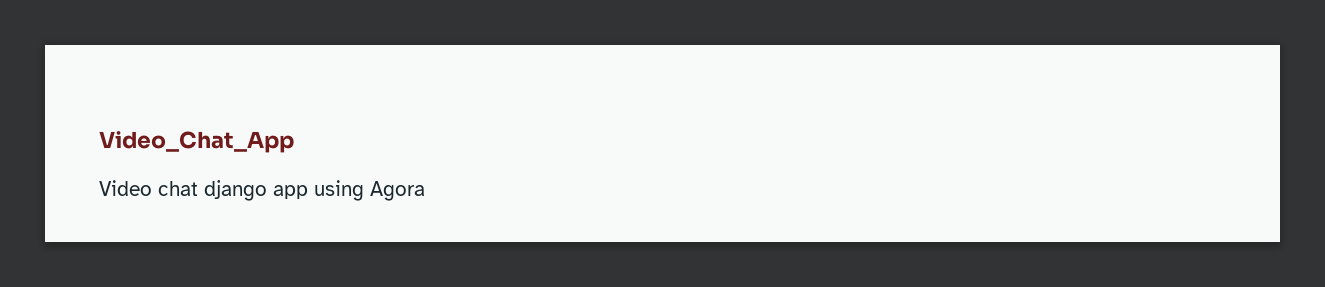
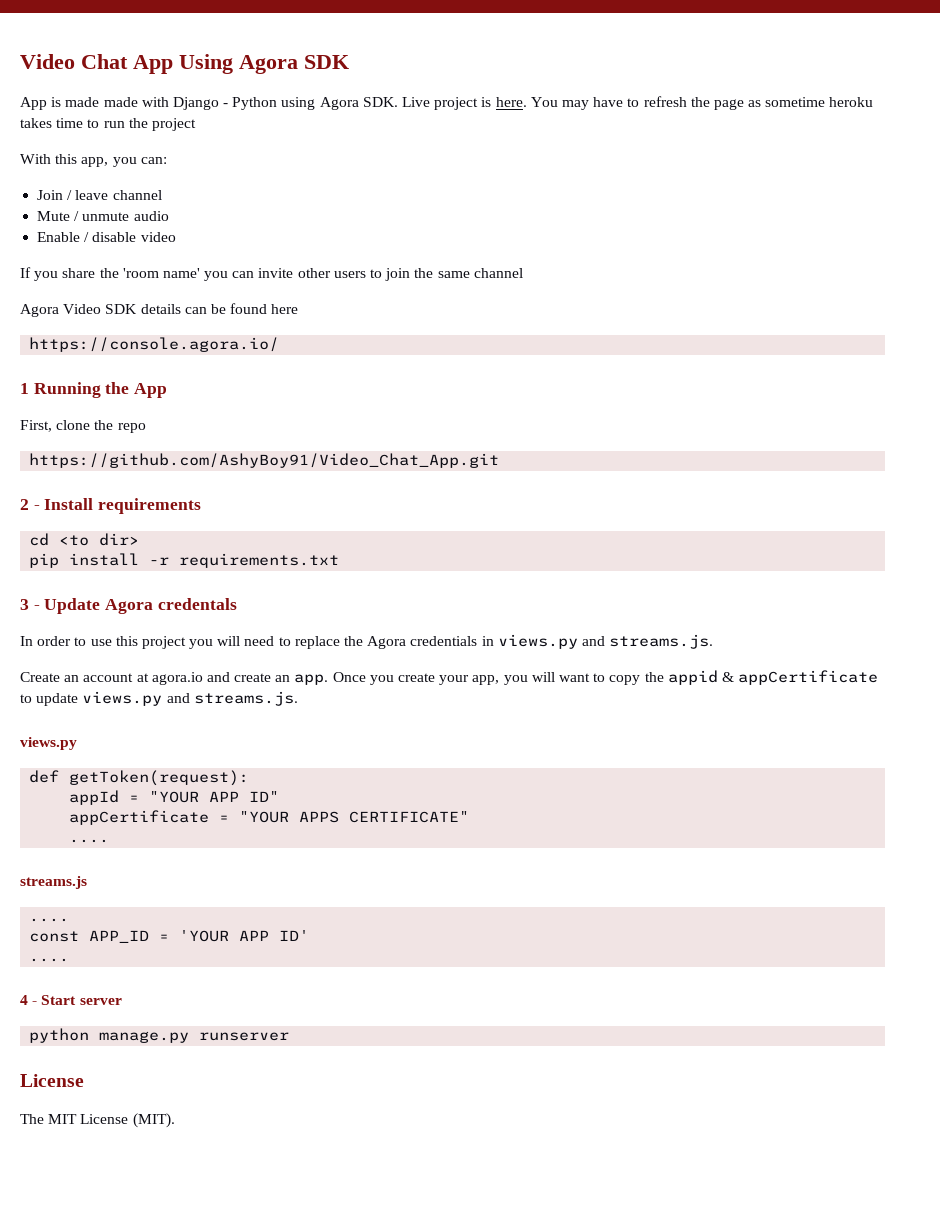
- Video_Chat_App
- Video chat django app using Agora
+ Video Chat App Using Agora SDK
+ App is made made with Django - Python using Agora SDK. Live project is here. You may have to refresh the page as sometime heroku takes time to run the project
+ With this app, you can:
+ Join / leave channel
+ Mute / unmute audio
+ Enable / disable video
+ If you share the 'room name' you can invite other users to join the same channel
+ Agora Video SDK details can be found here
+ https://console.agora.io/
+ 1 Running the App
+ First, clone the repo
+ https://github.com/AshyBoy91/Video_Chat_App.git
+ 2 - Install requirements
+ cd <to dir>
+ pip install -r requirements.txt
+ 3 - Update Agora credentals
+ In order to use this project you will need to replace the Agora credentials in views.py and streams.js.
+ Create an account at agora.io and create an app. Once you create your app, you will want to copy the appid & appCertificate to update views.py and streams.js.
+ views.py
+ def getToken(request):
+ appId = "YOUR APP ID"
+ appCertificate = "YOUR APPS CERTIFICATE"
+ ....
+ streams.js
+ ....
+ const APP_ID = 'YOUR APP ID'
+ ....
+ 4 - Start server
+ python manage.py runserver
+ License
+ The MIT License (MIT).

